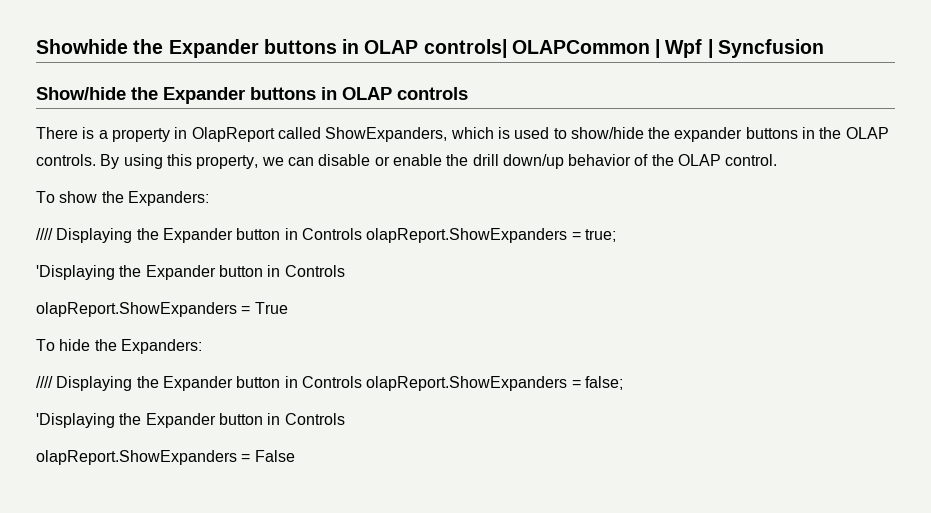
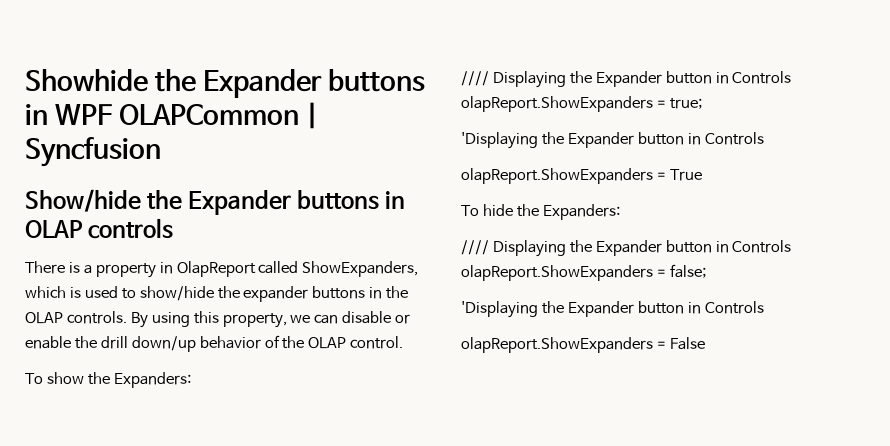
- Showhide the Expander buttons in OLAP controls| OLAPCommon | Wpf | Syncfusion
+ Showhide the Expander buttons in WPF OLAPCommon | Syncfusion

